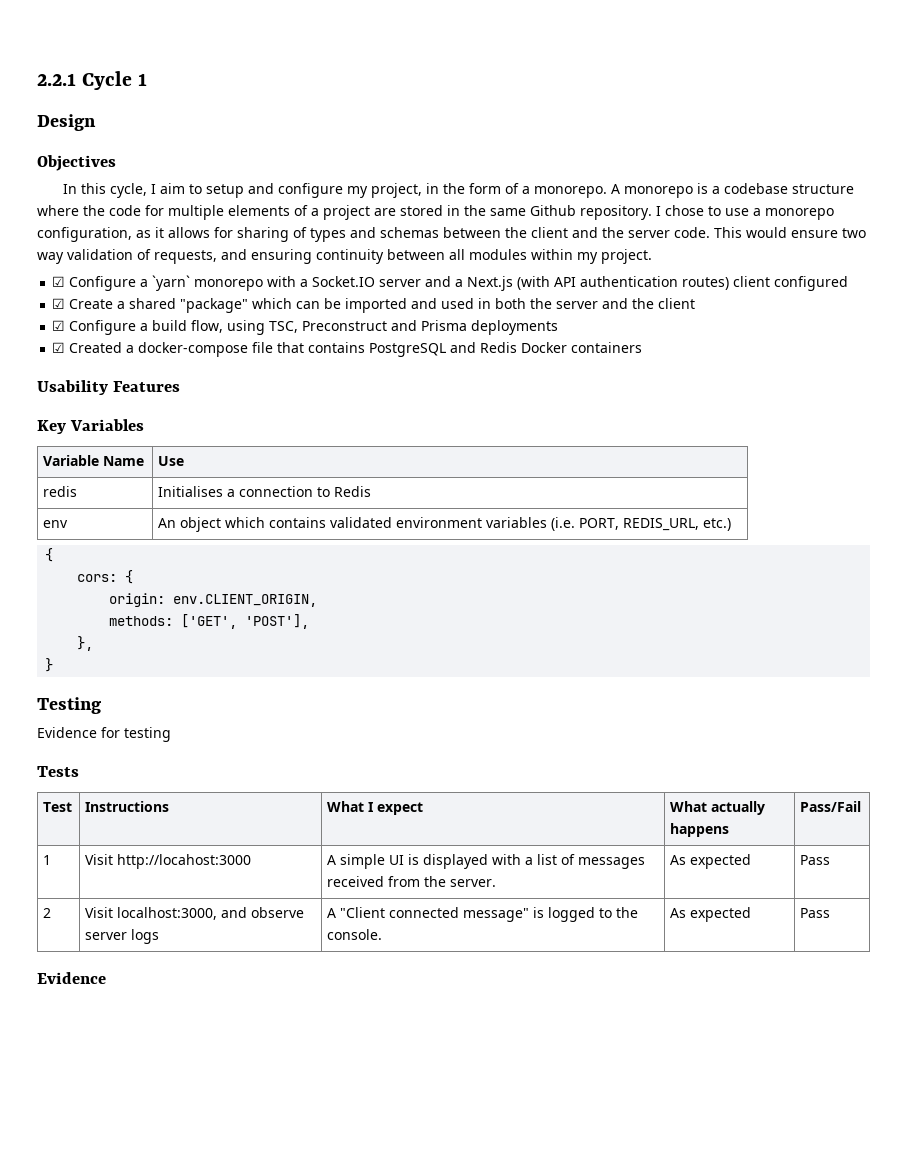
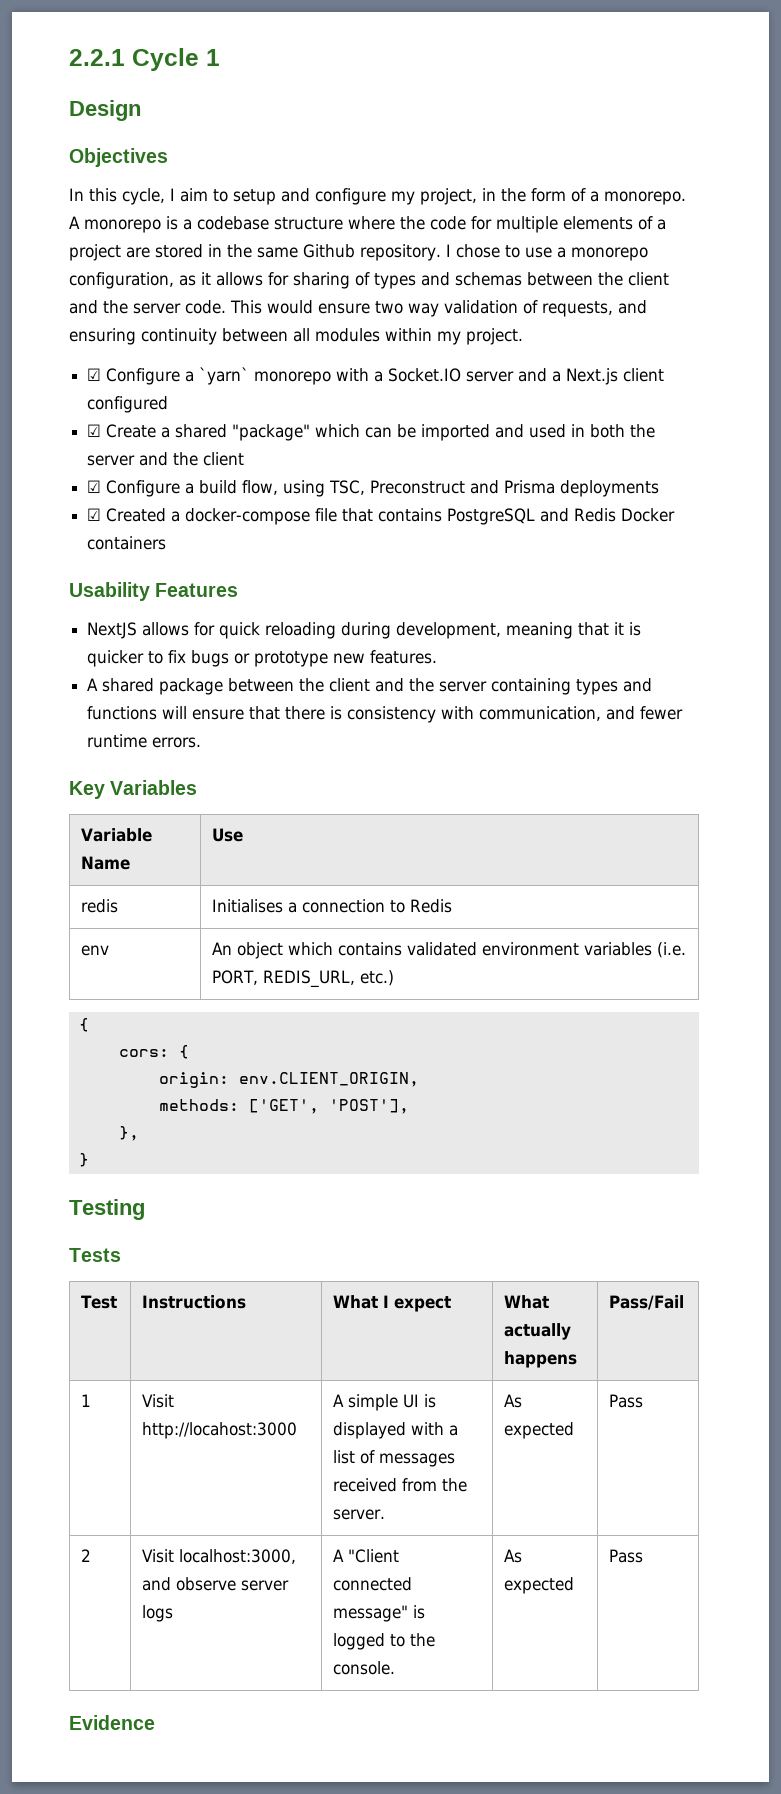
- ☑ Configure a `yarn` monorepo with a Socket.IO server and a Next.js (with API authentication routes) client configured
+ ☑ Configure a `yarn` monorepo with a Socket.IO server and a Next.js client configured
+ NextJS allows for quick reloading during development, meaning that it is quicker to fix bugs or prototype new features.
+ A shared package between the client and the server containing types and functions will ensure that there is consistency with communication, and fewer runtime errors.
- Evidence for testing

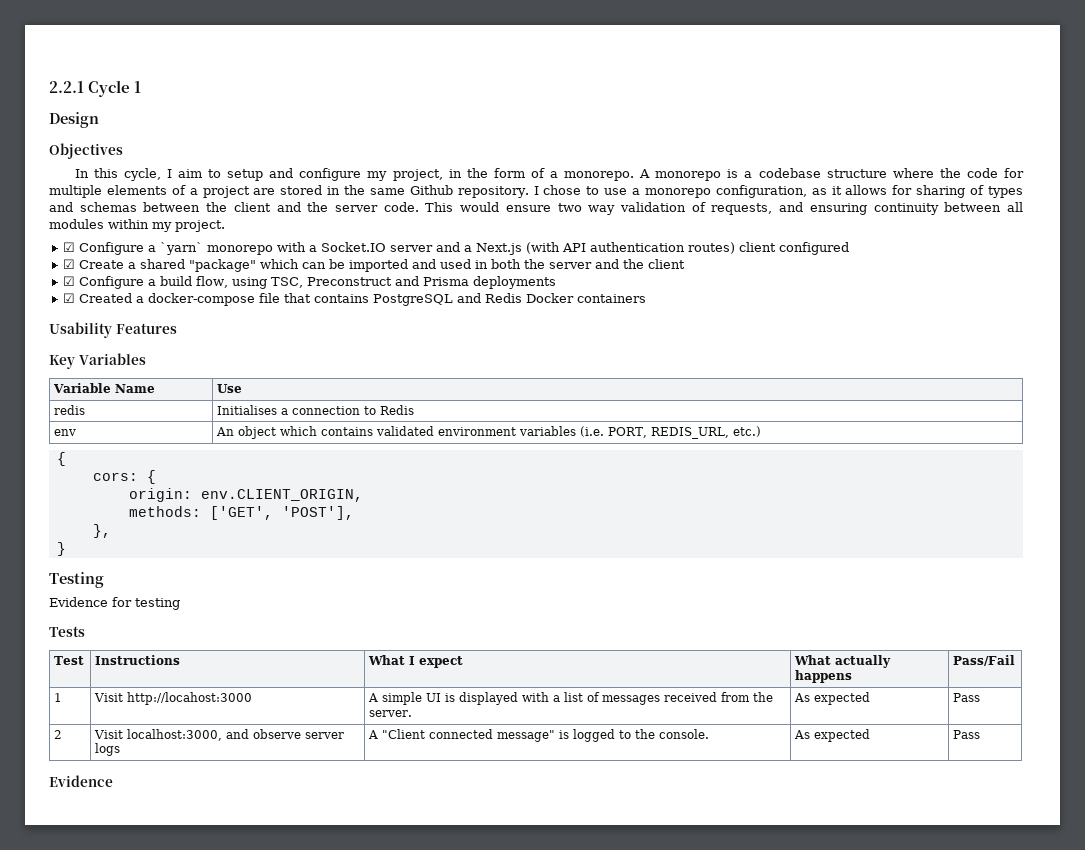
- ☑ Configure a `yarn` monorepo with a Socket.IO server and a Next.js client configured
+ ☑ Configure a `yarn` monorepo with a Socket.IO server and a Next.js (with API authentication routes) client configured
- NextJS allows for quick reloading during development, meaning that it is quicker to fix bugs or prototype new features.
- A shared package between the client and the server containing types and functions will ensure that there is consistency with communication, and fewer runtime errors.
+ Evidence for testing

